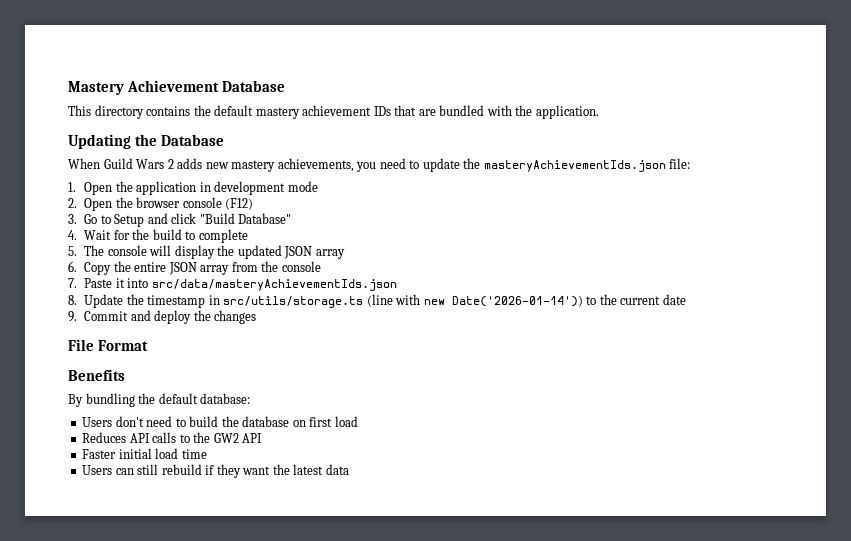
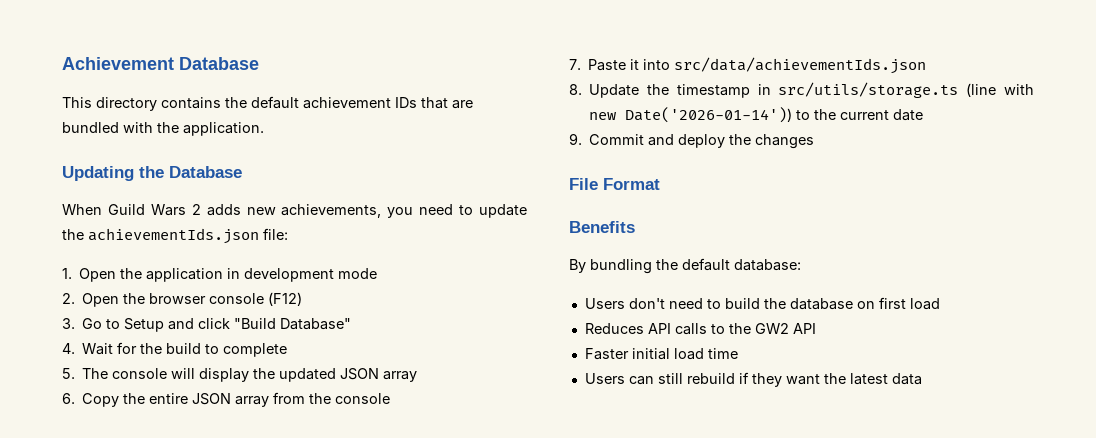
- Mastery Achievement Database
+ Achievement Database
- This directory contains the default mastery achievement IDs that are bundled with the application.
+ This directory contains the default achievement IDs that are bundled with the application.
- When Guild Wars 2 adds new mastery achievements, you need to update the masteryAchievementIds.json file:
+ When Guild Wars 2 adds new achievements, you need to update the achievementIds.json file:
- 7. Paste it into src/data/masteryAchievementIds.json
+ 7. Paste it into src/data/achievementIds.json

